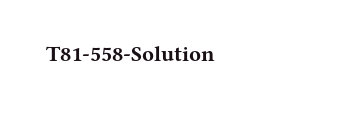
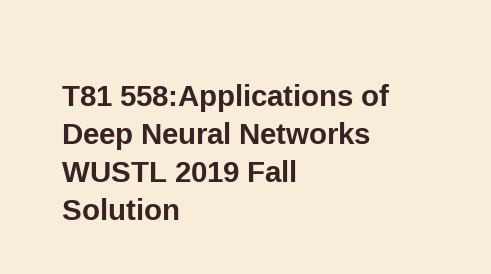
- T81-558-Solution
+ T81 558:Applications of Deep Neural Networks WUSTL 2019 Fall Solution

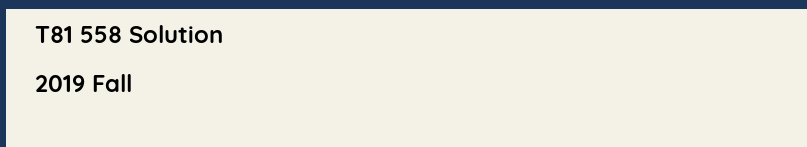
- T81 558:Applications of Deep Neural Networks WUSTL 2019 Fall Solution
+ T81 558 Solution
+ 2019 Fall

